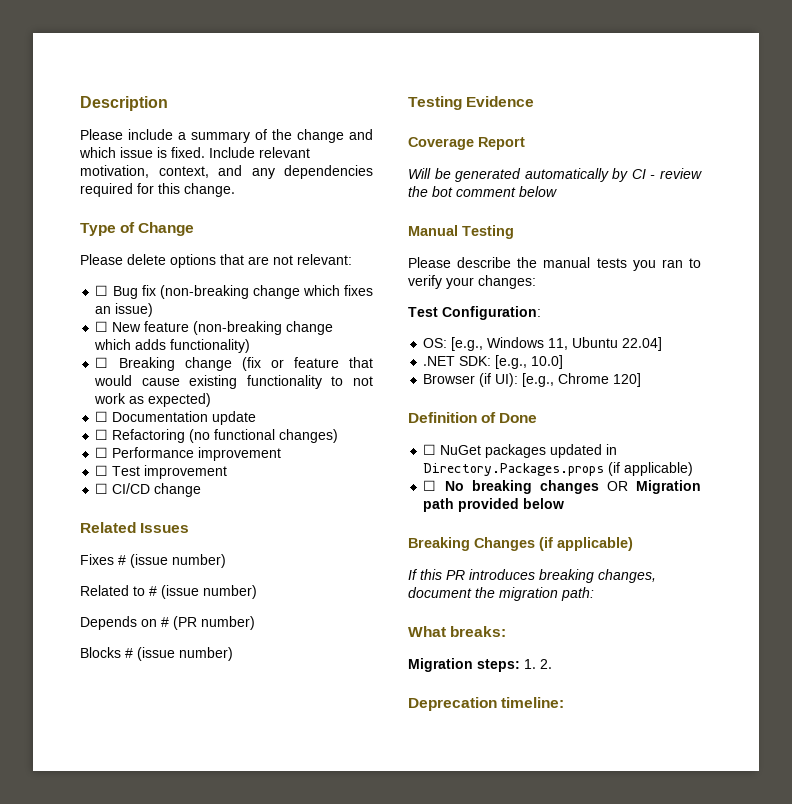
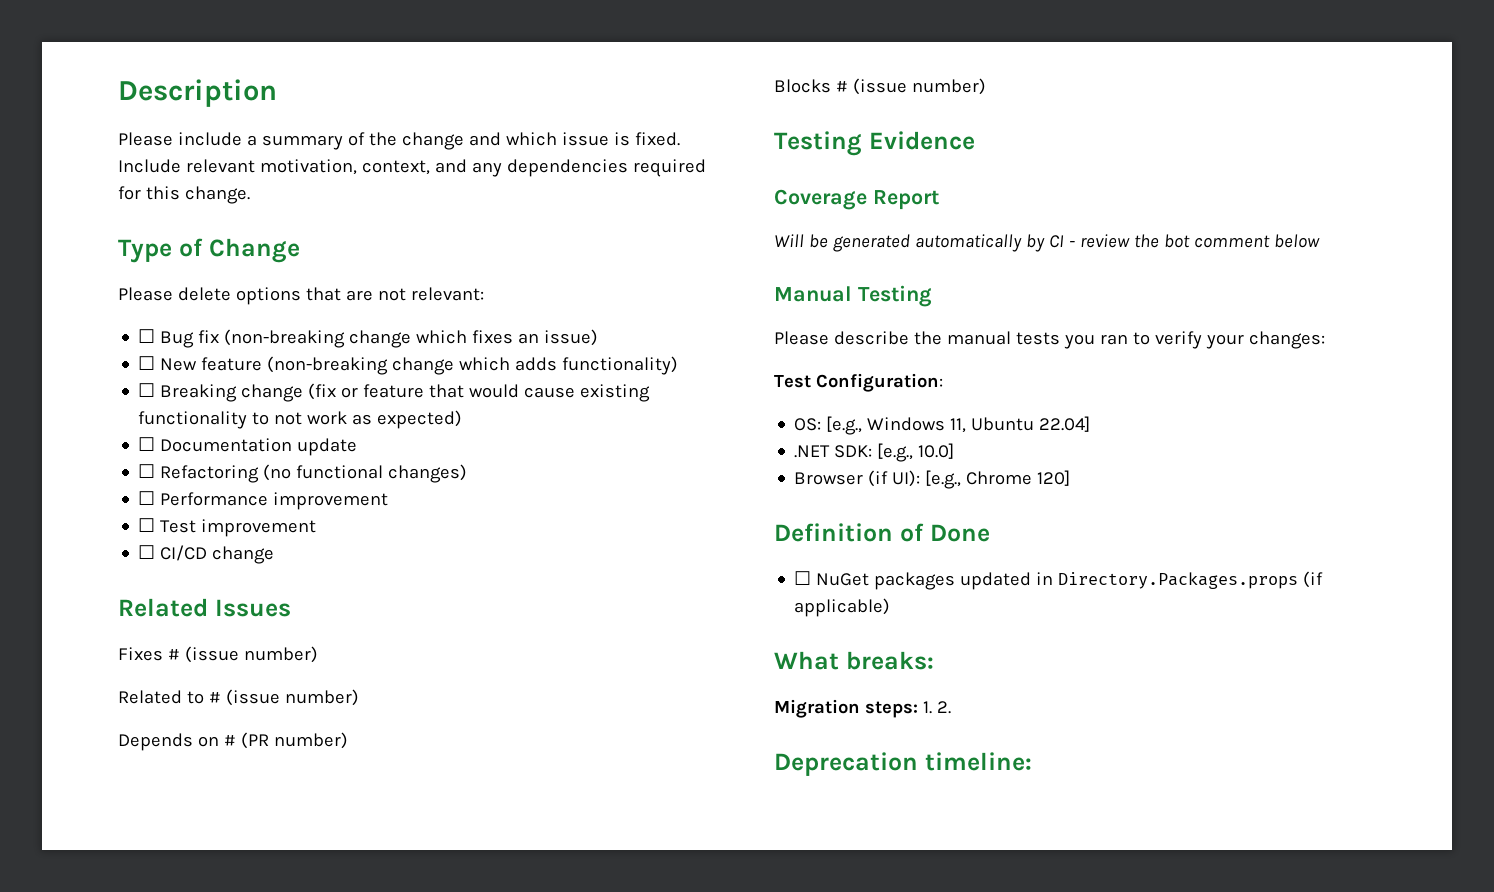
- ☐ No breaking changes OR Migration path provided below
- Breaking Changes (if applicable)
- If this PR introduces breaking changes, document the migration path:

